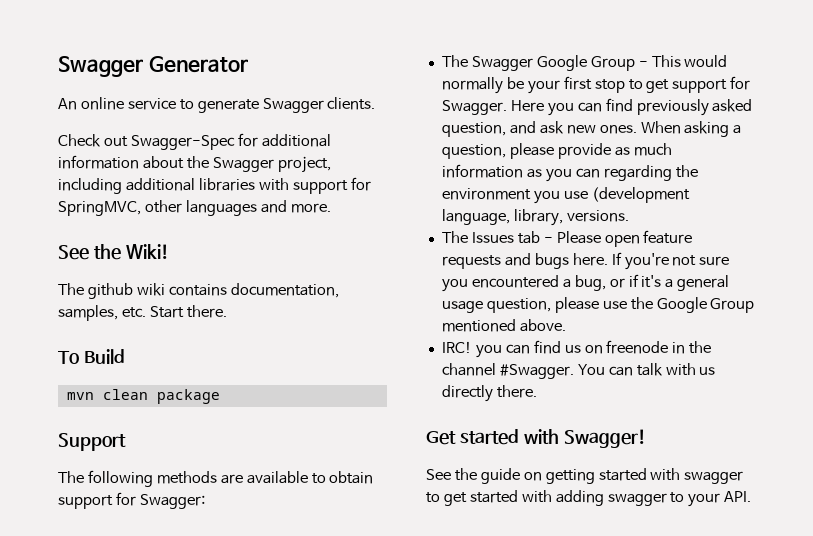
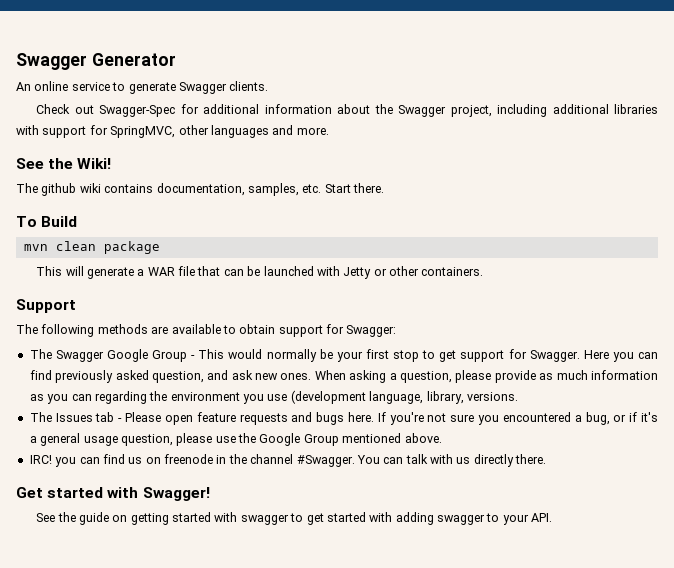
+ This will generate a WAR file that can be launched with Jetty or other containers.

